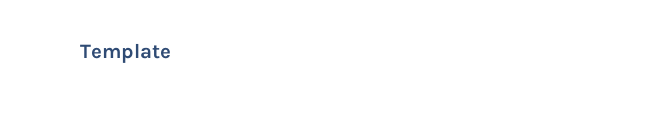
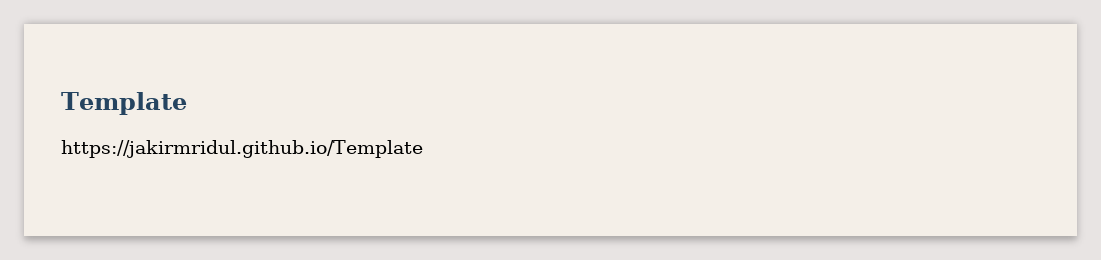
+ https://jakirmridul.github.io/Template

